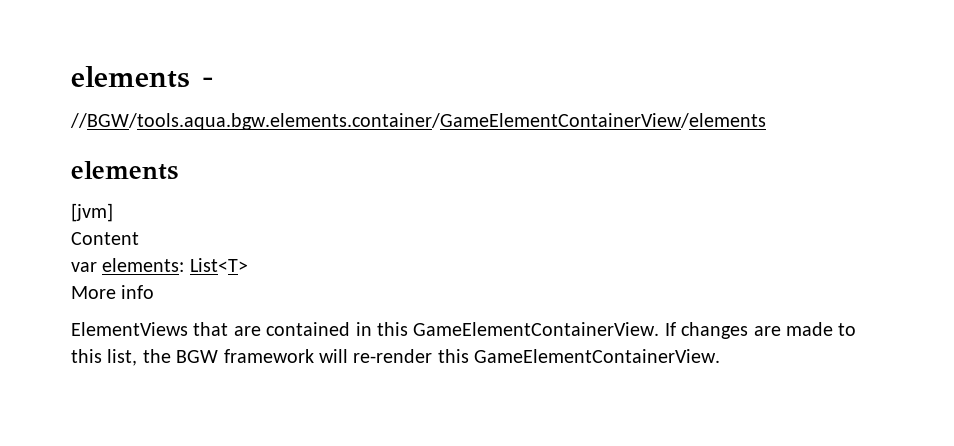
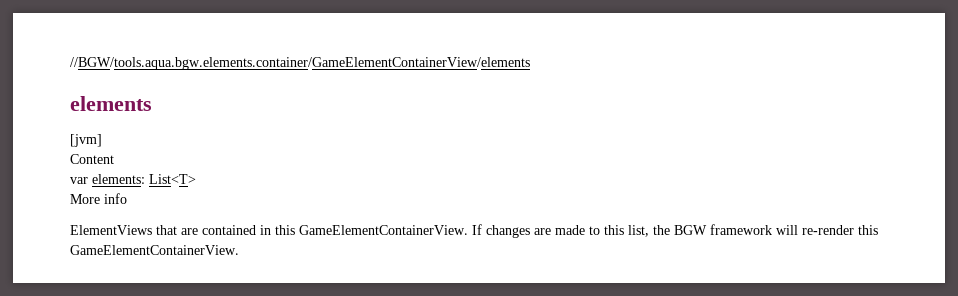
- elements -

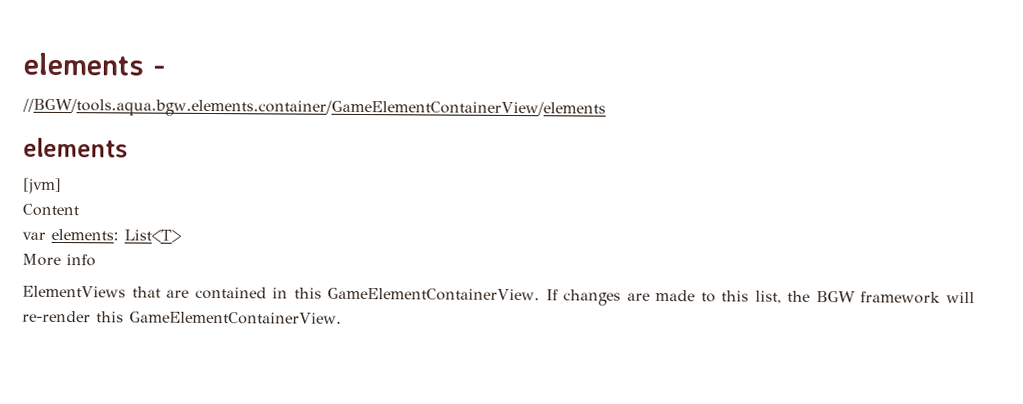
+ elements -

